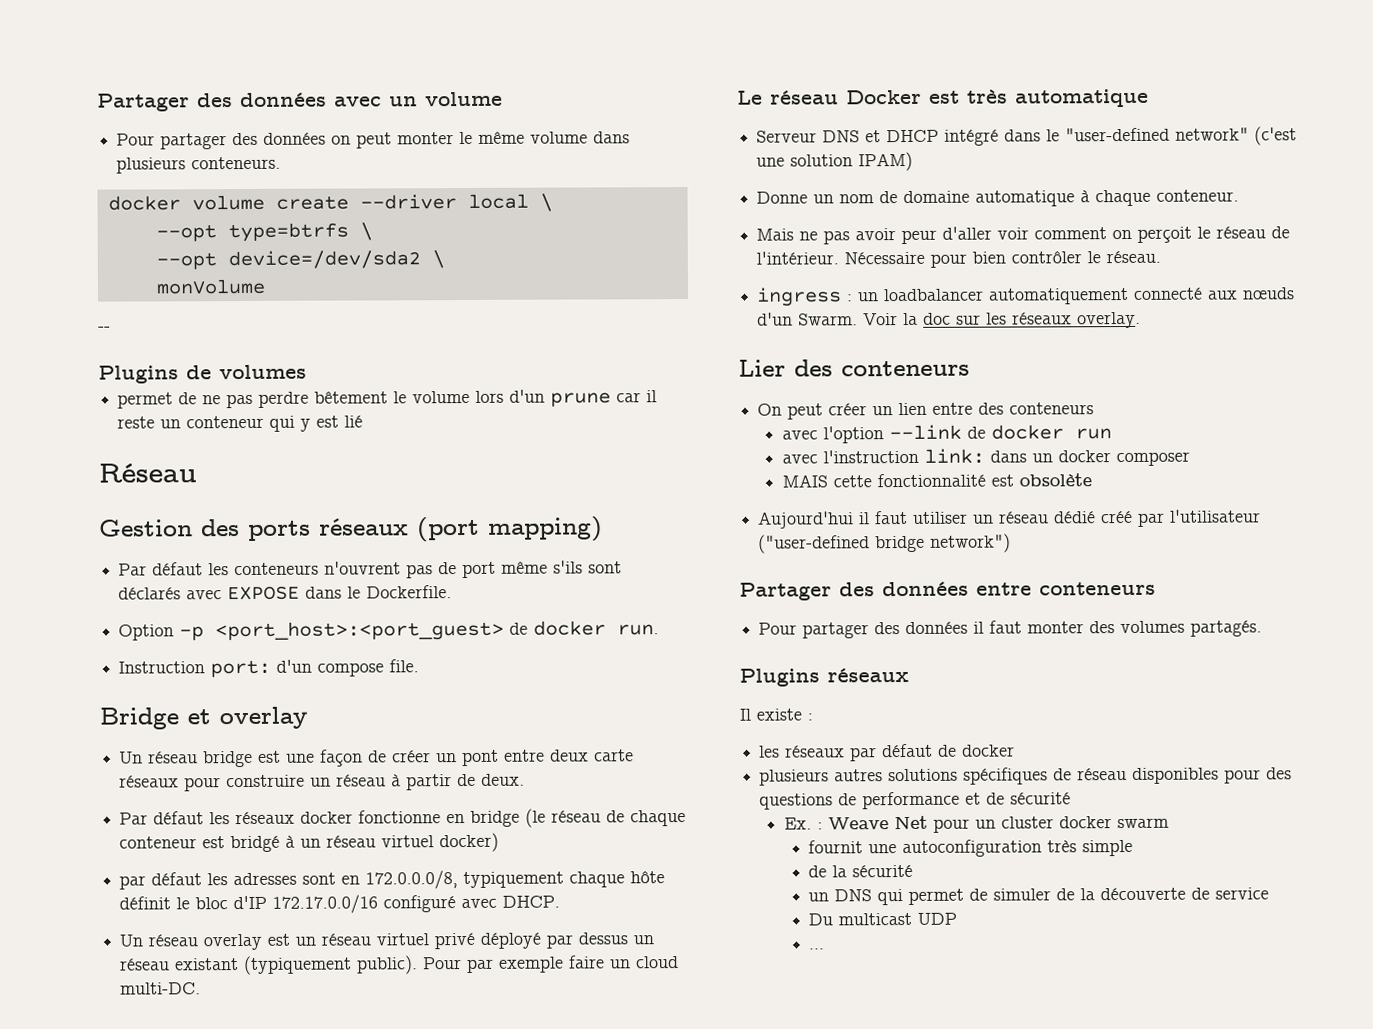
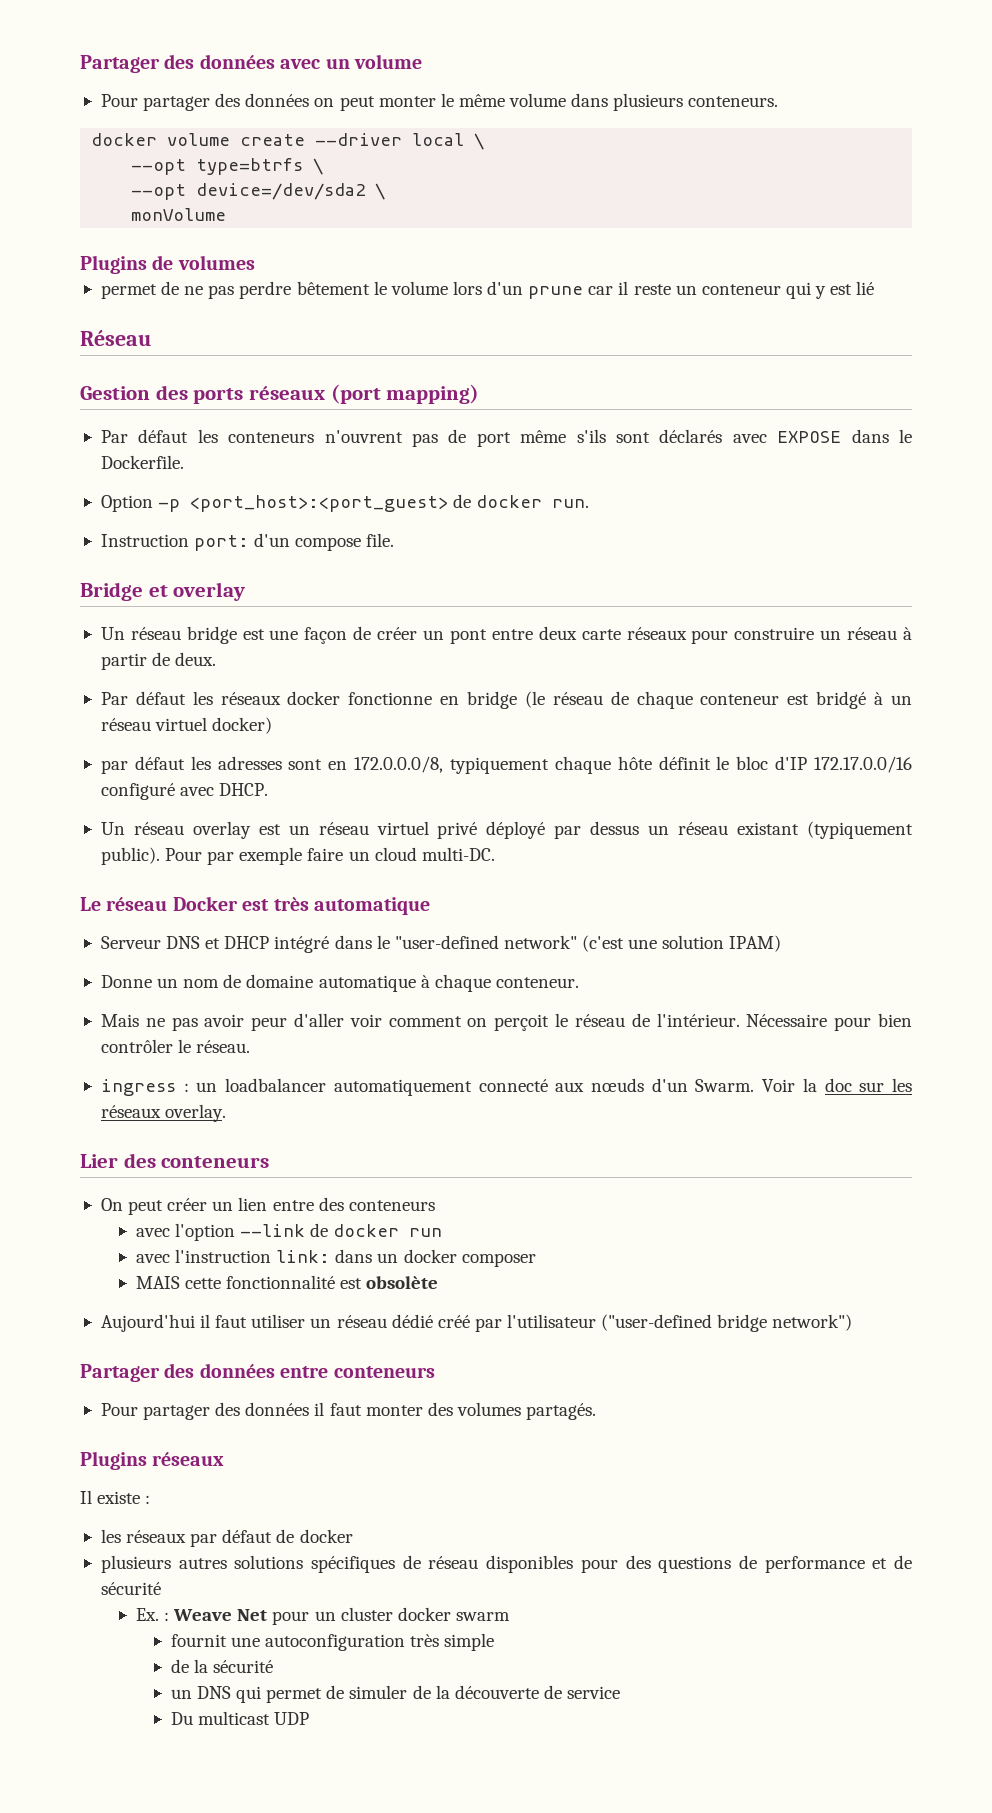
- --
- …

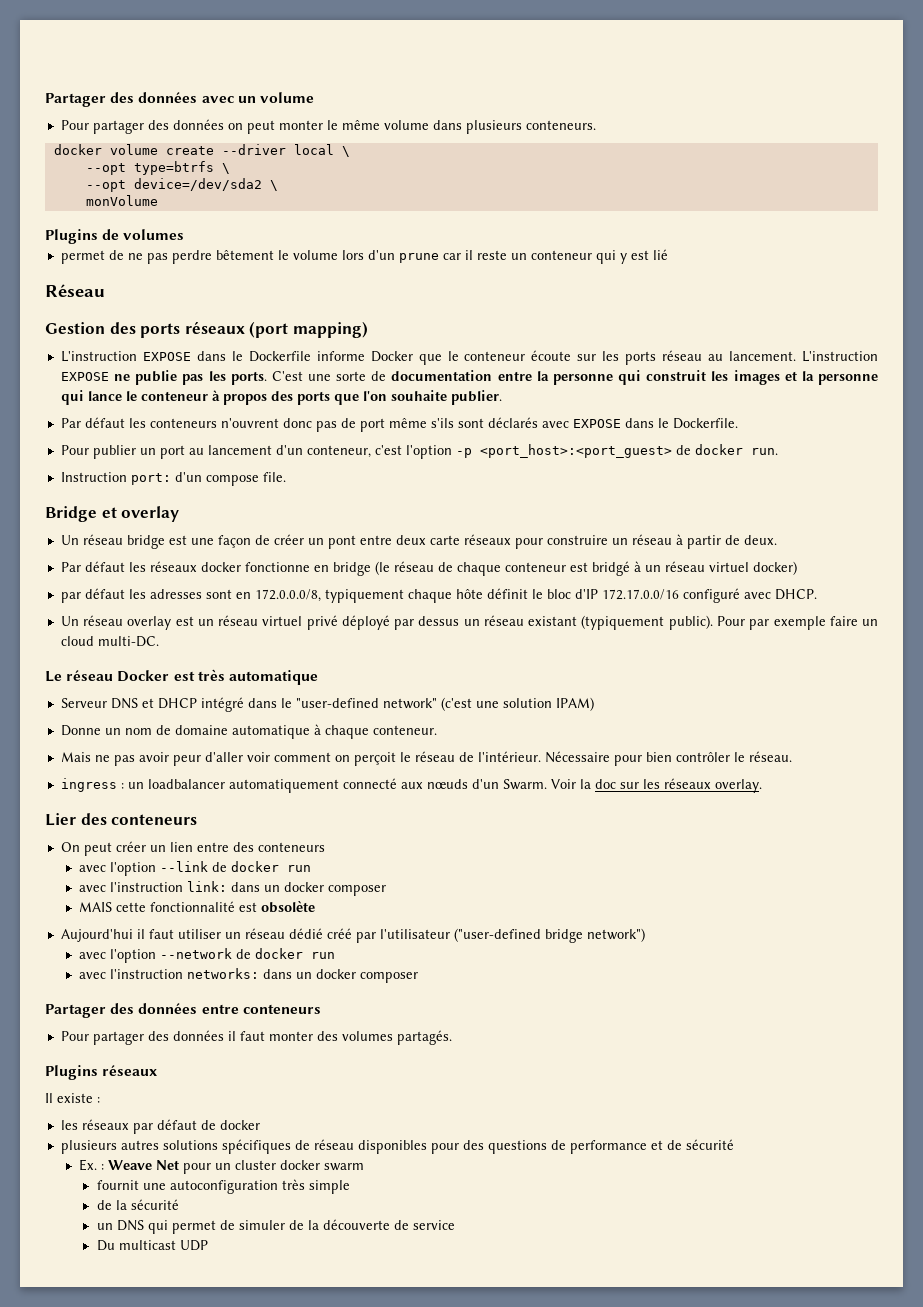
+ L'instruction EXPOSE dans le Dockerfile informe Docker que le conteneur écoute sur les ports réseau au lancement. L'instruction EXPOSE ne publie pas les ports. C'est une sorte de documentation entre la personne qui construit les images et la personne qui lance le conteneur à propos des ports que l'on souhaite publier.
- Par défaut les conteneurs n'ouvrent pas de port même s'ils sont déclarés avec EXPOSE dans le Dockerfile.
+ Par défaut les conteneurs n'ouvrent donc pas de port même s'ils sont déclarés avec EXPOSE dans le Dockerfile.
- Option -p <port_host>:<port_guest> de docker run.
+ Pour publier un port au lancement d'un conteneur, c'est l'option -p <port_host>:<port_guest> de docker run.
+ avec l'option --network de docker run
+ avec l'instruction networks: dans un docker composer

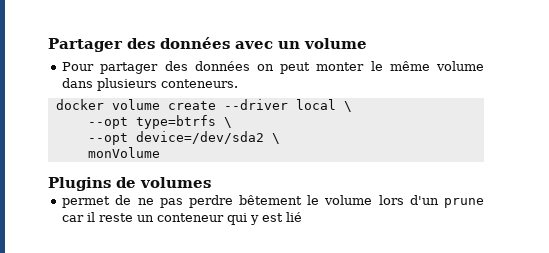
- Réseau
- Gestion des ports réseaux (port mapping)
- L'instruction EXPOSE dans le Dockerfile informe Docker que le conteneur écoute sur les ports réseau au lancement. L'instruction EXPOSE ne publie pas les ports. C'est une sorte de documentation entre la personne qui construit les images et la personne qui lance le conteneur à propos des ports que l'on souhaite publier.
- Par défaut les conteneurs n'ouvrent donc pas de port même s'ils sont déclarés avec EXPOSE dans le Dockerfile.
- Pour publier un port au lancement d'un conteneur, c'est l'option -p <port_host>:<port_guest> de docker run.
- Instruction port: d'un compose file.
- Bridge et overlay
- Un réseau bridge est une façon de créer un pont entre deux carte réseaux pour construire un réseau à partir de deux.
- Par défaut les réseaux docker fonctionne en bridge (le réseau de chaque conteneur est bridgé à un réseau virtuel docker)
- par défaut les adresses sont en 172.0.0.0/8, typiquement chaque hôte définit le bloc d'IP 172.17.0.0/16 configuré avec DHCP.
- Un réseau overlay est un réseau virtuel privé déployé par dessus un réseau existant (typiquement public). Pour par exemple faire un cloud multi-DC.
- Le réseau Docker est très automatique
- Serveur DNS et DHCP intégré dans le "user-defined network" (c'est une solution IPAM)
- Donne un nom de domaine automatique à chaque conteneur.
- Mais ne pas avoir peur d'aller voir comment on perçoit le réseau de l'intérieur. Nécessaire pour bien contrôler le réseau.
- ingress : un loadbalancer automatiquement connecté aux nœuds d'un Swarm. Voir la doc sur les réseaux overlay.
- Lier des conteneurs
- On peut créer un lien entre des conteneurs
- avec l'option --link de docker run
- avec l'instruction link: dans un docker composer
- MAIS cette fonctionnalité est obsolète
- Aujourd'hui il faut utiliser un réseau dédié créé par l'utilisateur ("user-defined bridge network")
- avec l'option --network de docker run
- avec l'instruction networks: dans un docker composer
- Partager des données entre conteneurs
- Pour partager des données il faut monter des volumes partagés.
- Plugins réseaux
- Il existe :
- les réseaux par défaut de docker
- plusieurs autres solutions spécifiques de réseau disponibles pour des questions de performance et de sécurité
- Ex. : Weave Net pour un cluster docker swarm
- fournit une autoconfiguration très simple
- de la sécurité
- un DNS qui permet de simuler de la découverte de service
- Du multicast UDP

